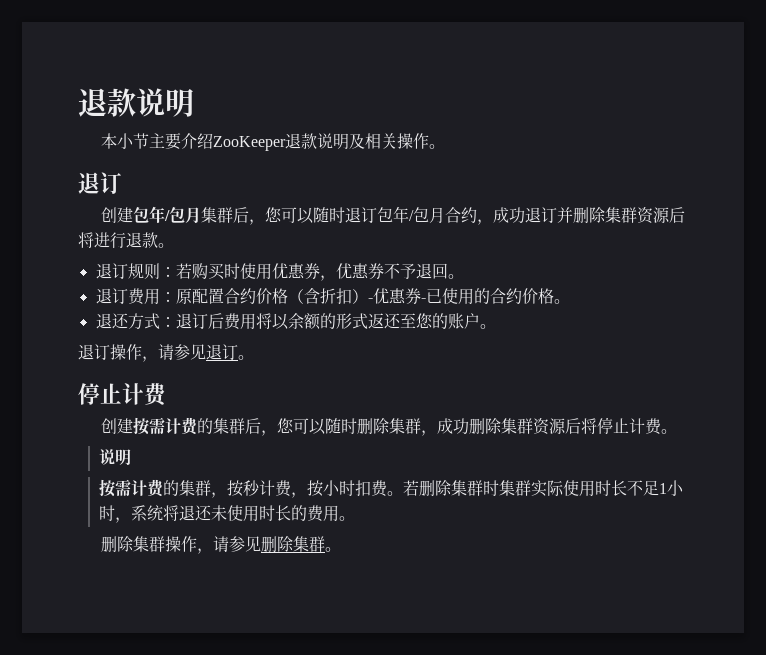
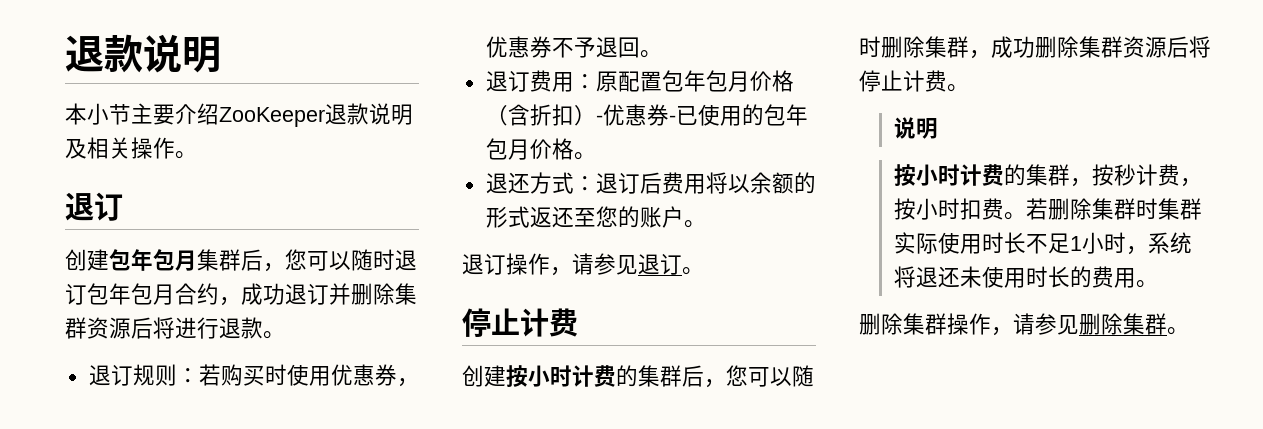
- 创建包年/包月集群后，您可以随时退订包年/包月合约，成功退订并删除集群资源后将进行退款。
+ 创建包年包月集群后，您可以随时退订包年包月合约，成功退订并删除集群资源后将进行退款。
- 退订费用：原配置合约价格（含折扣）-优惠券-已使用的合约价格。
+ 退订费用：原配置包年包月价格（含折扣）-优惠券-已使用的包年包月价格。
- 创建按需计费的集群后，您可以随时删除集群，成功删除集群资源后将停止计费。
+ 创建按小时计费的集群后，您可以随时删除集群，成功删除集群资源后将停止计费。
- 按需计费的集群，按秒计费，按小时扣费。
+ 按小时计费的集群，按秒计费，按小时扣费。

